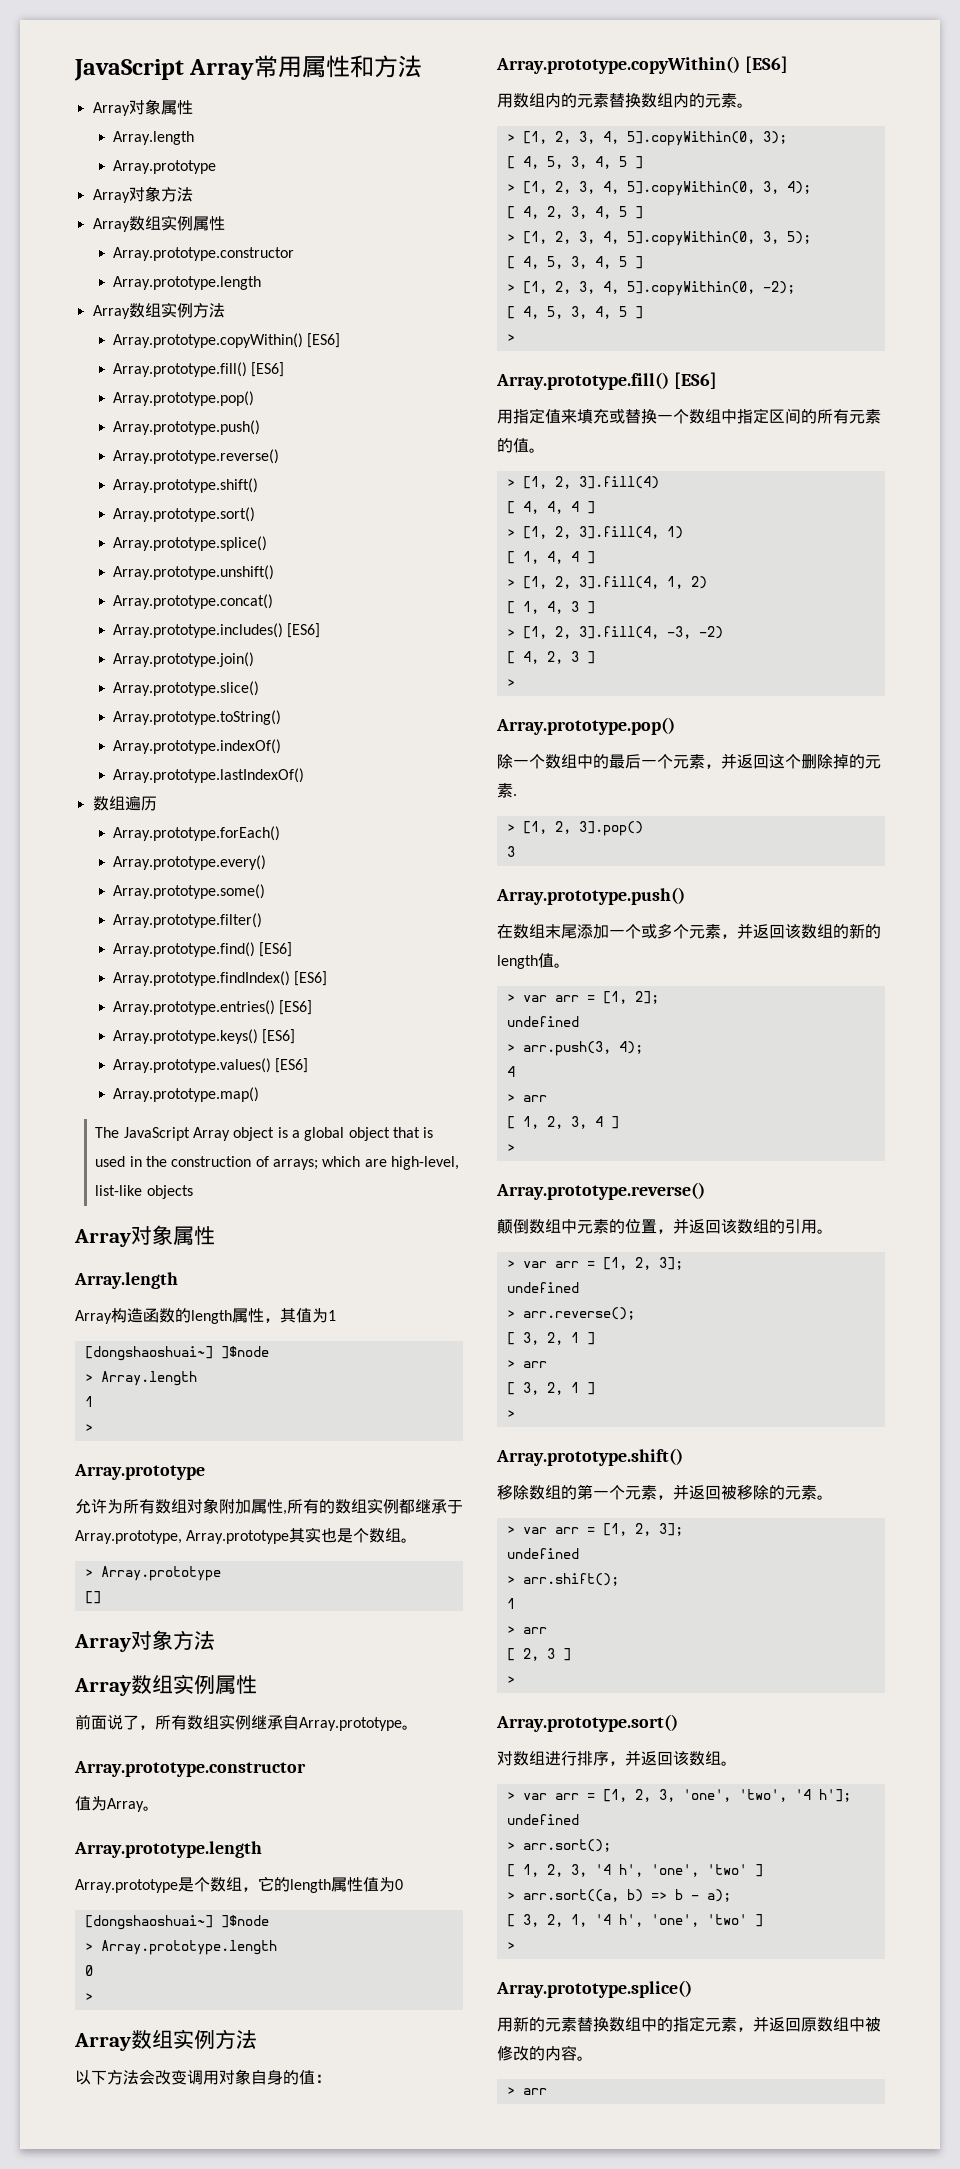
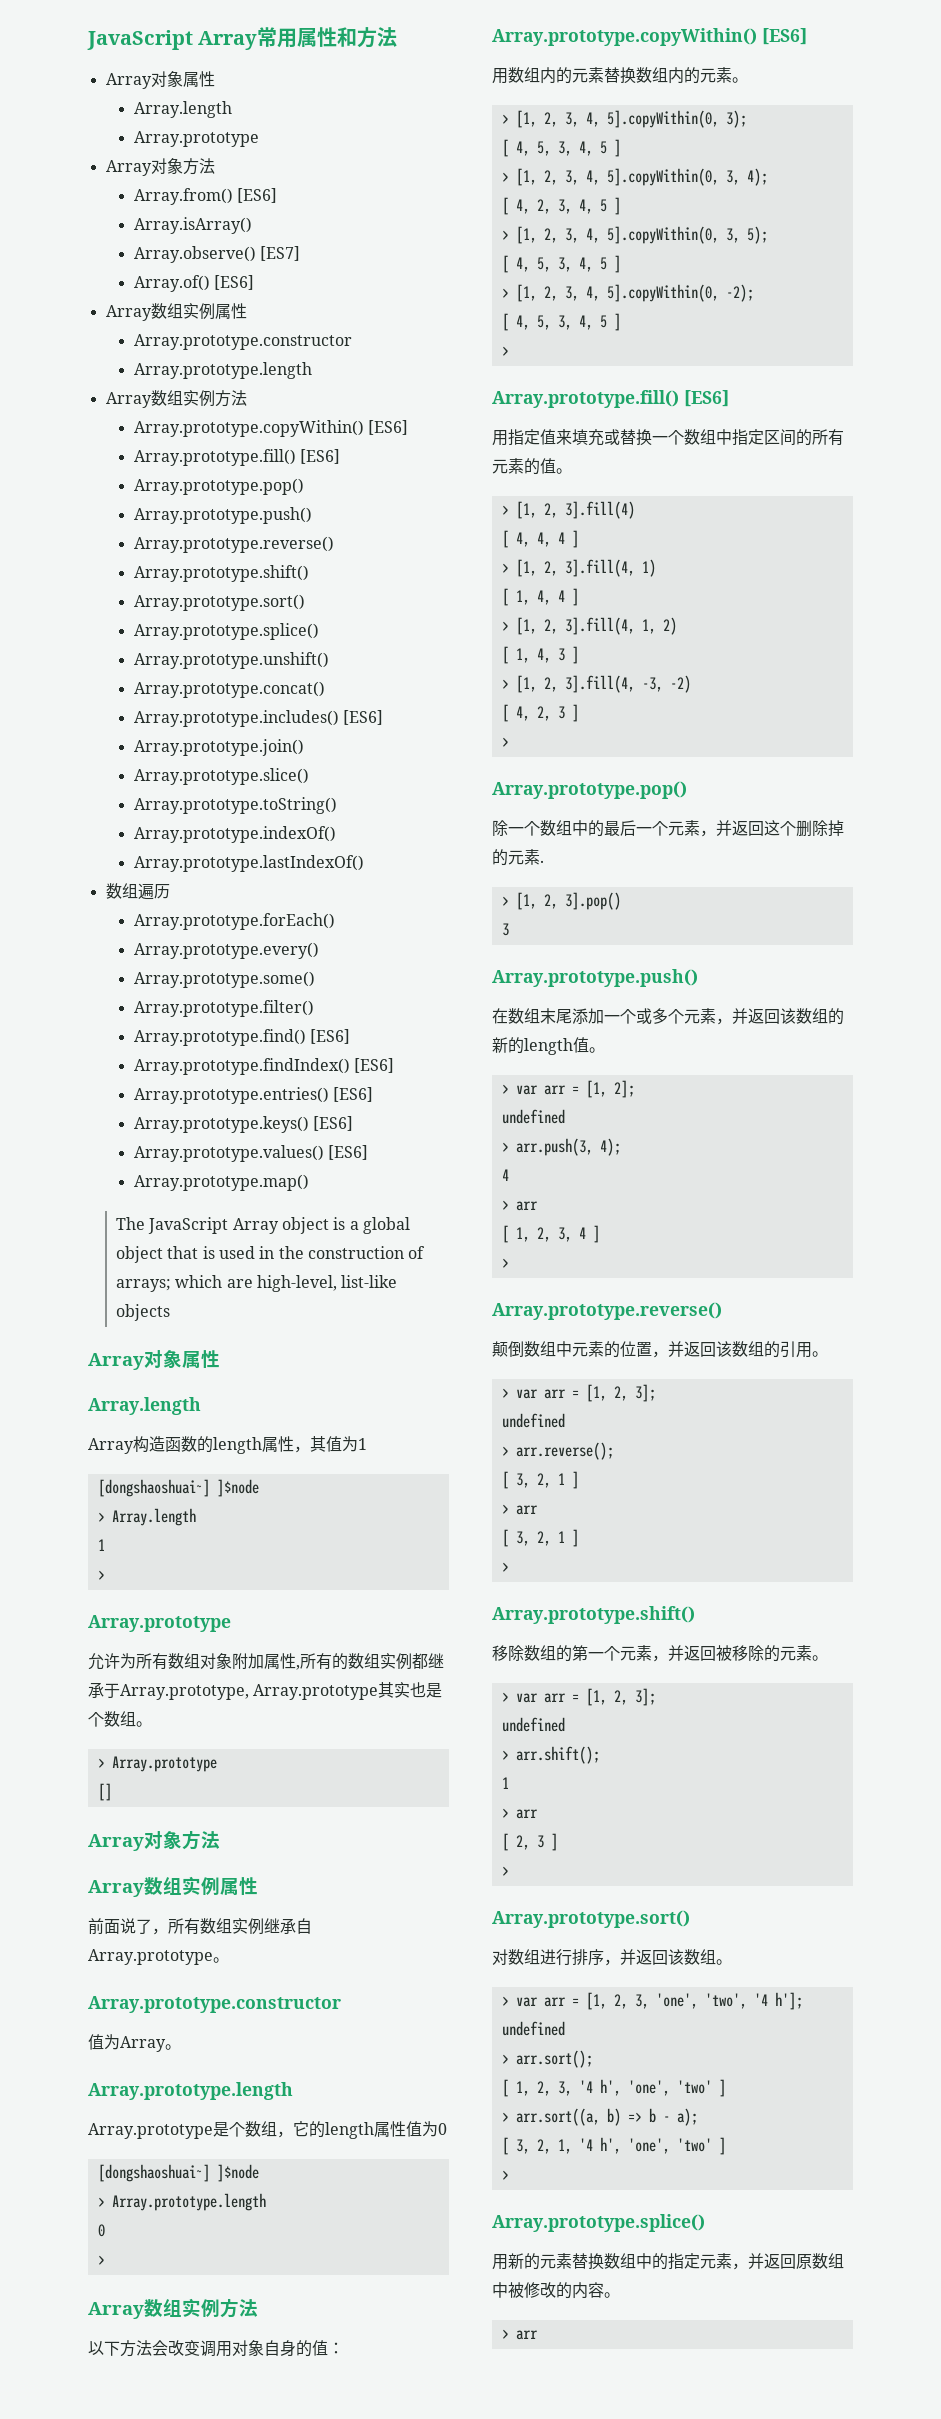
+ Array.from() [ES6]
+ Array.isArray()
+ Array.observe() [ES7]
+ Array.of() [ES6]

